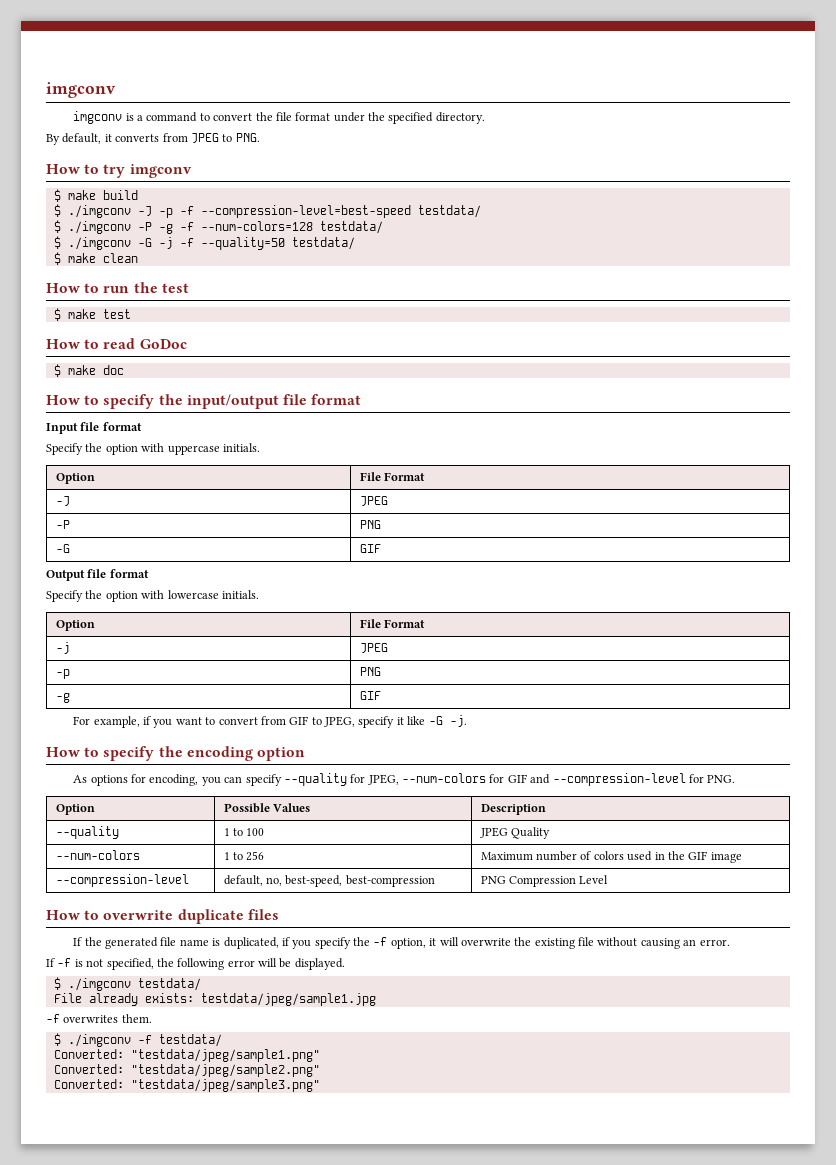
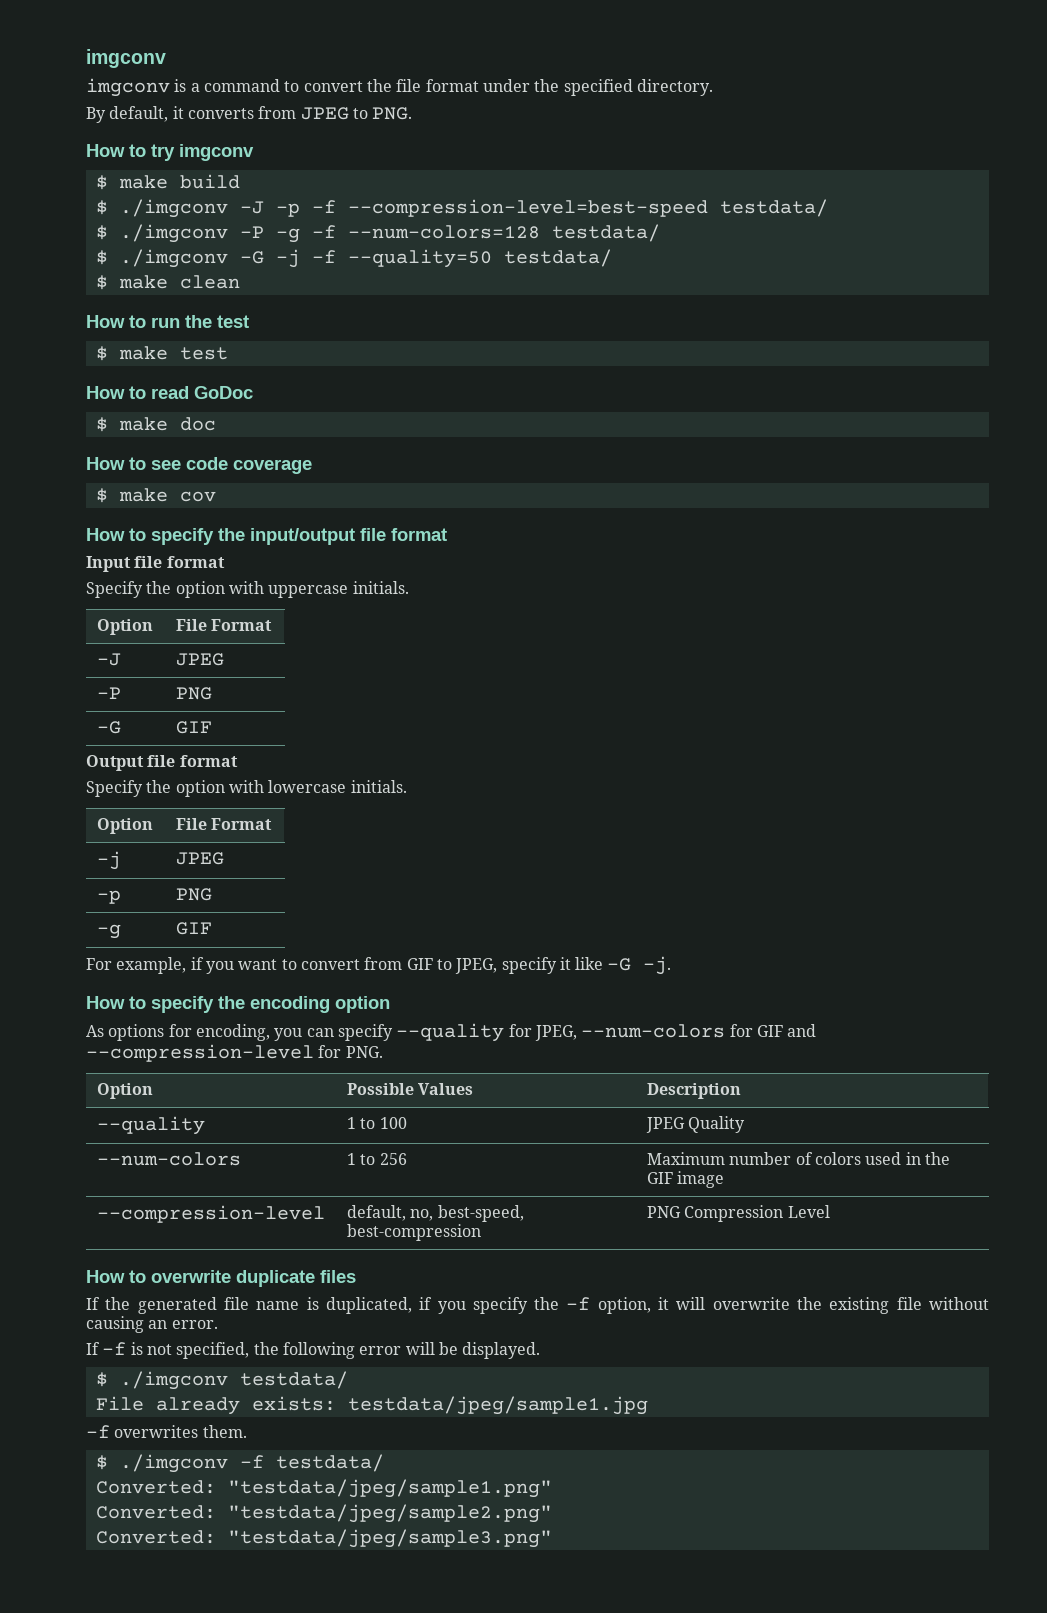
+ How to see code coverage
+ $ make cov

